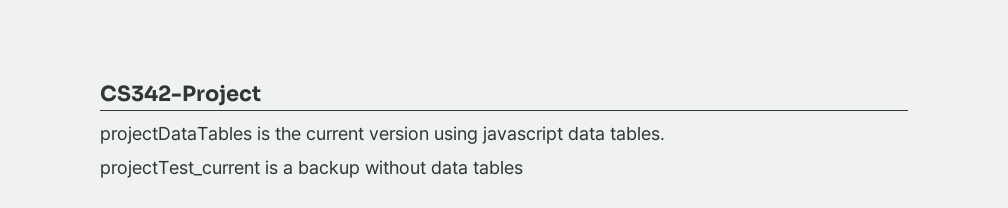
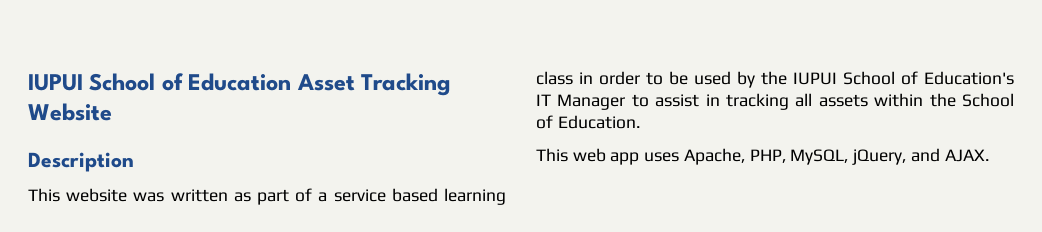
- CS342-Project
- projectDataTables is the current version using javascript data tables.
- projectTest_current is a backup without data tables
+ IUPUI School of Education Asset Tracking Website
+ Description
+ This website was written as part of a service based learning class in order to be used by the IUPUI School of Education's IT Manager to assist in tracking all assets within the School of Education.
+ This web app uses Apache, PHP, MySQL, jQuery, and AJAX.

